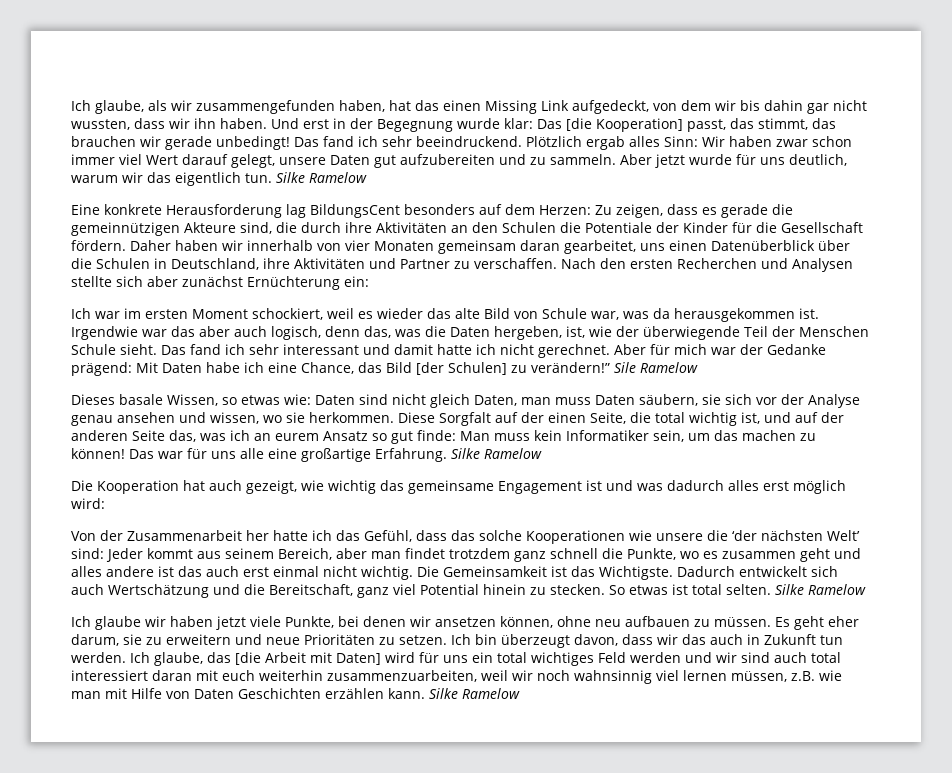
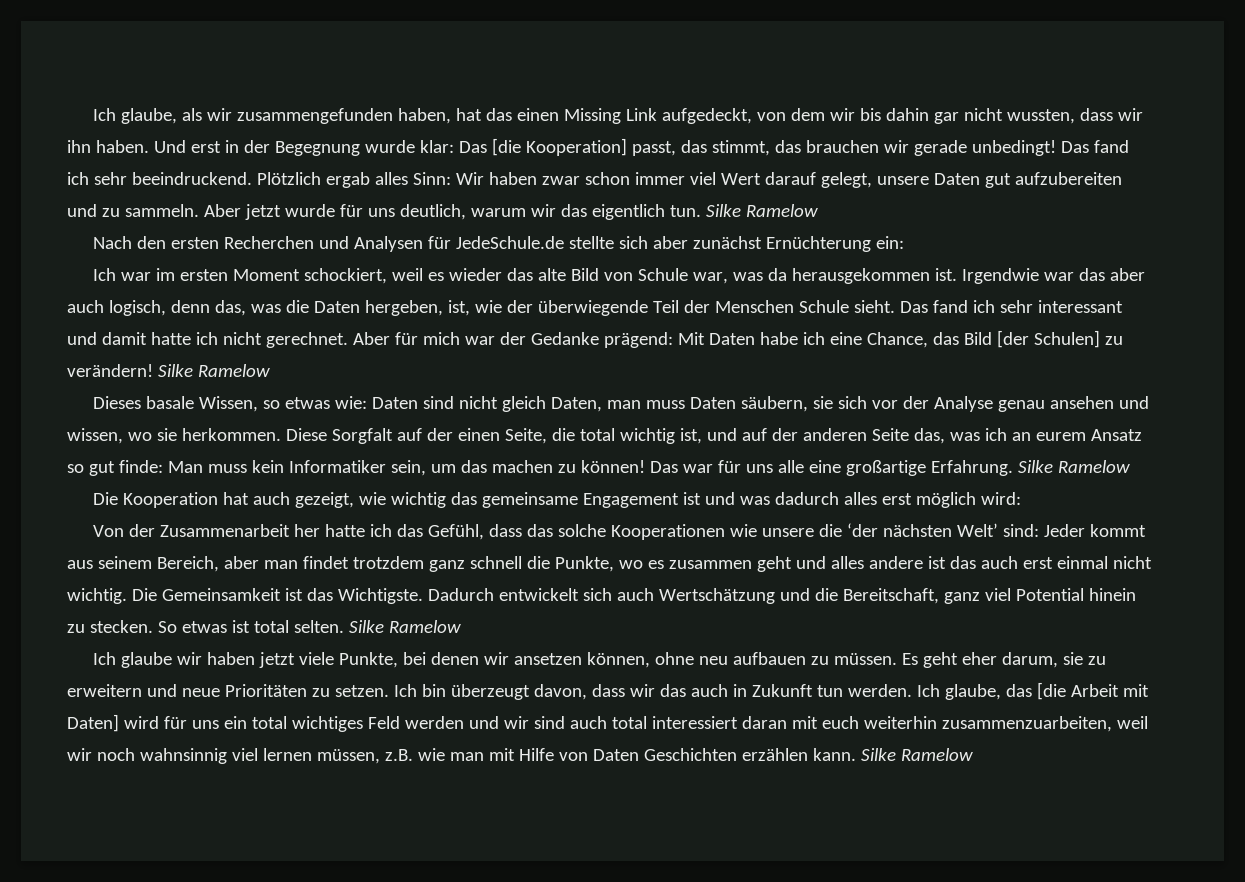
- Eine konkrete Herausforderung lag BildungsCent besonders auf dem Herzen: Zu zeigen, dass es gerade die gemeinnützigen Akteure sind, die durch ihre Aktivitäten an den Schulen die Potentiale der Kinder für die Gesellschaft fördern. Daher haben wir innerhalb von vier Monaten gemeinsam daran gearbeitet, uns einen Datenüberblick über die Schulen in Deutschland, ihre Aktivitäten und Partner zu verschaffen. Nach den ersten Recherchen und Analysen stellte sich aber zunächst Ernüchterung ein:
+ Nach den ersten Recherchen und Analysen für JedeSchule.de stellte sich aber zunächst Ernüchterung ein:
- Aber für mich war der Gedanke prägend: Mit Daten habe ich eine Chance, das Bild [der Schulen] zu verändern!” Sile Ramelow
+ Aber für mich war der Gedanke prägend: Mit Daten habe ich eine Chance, das Bild [der Schulen] zu verändern! Silke Ramelow

